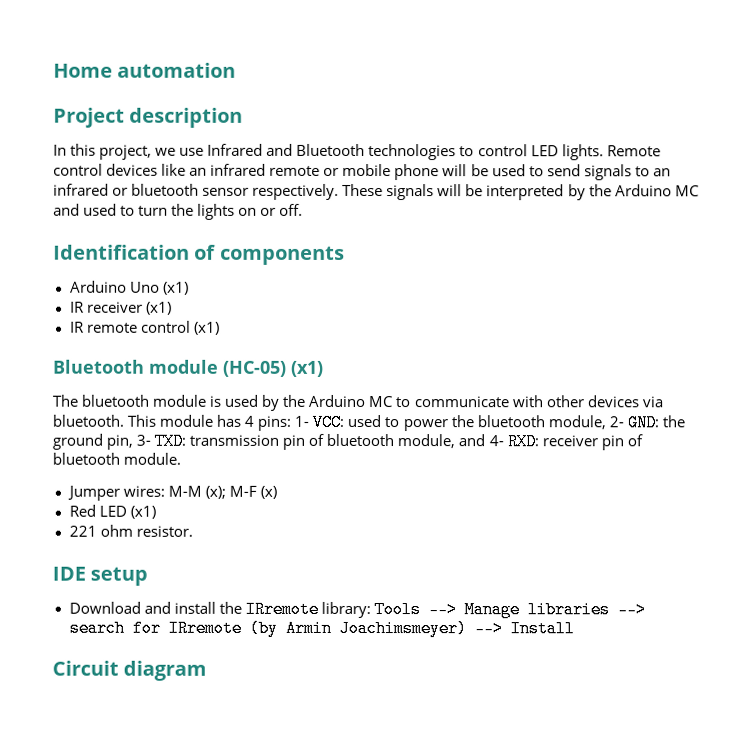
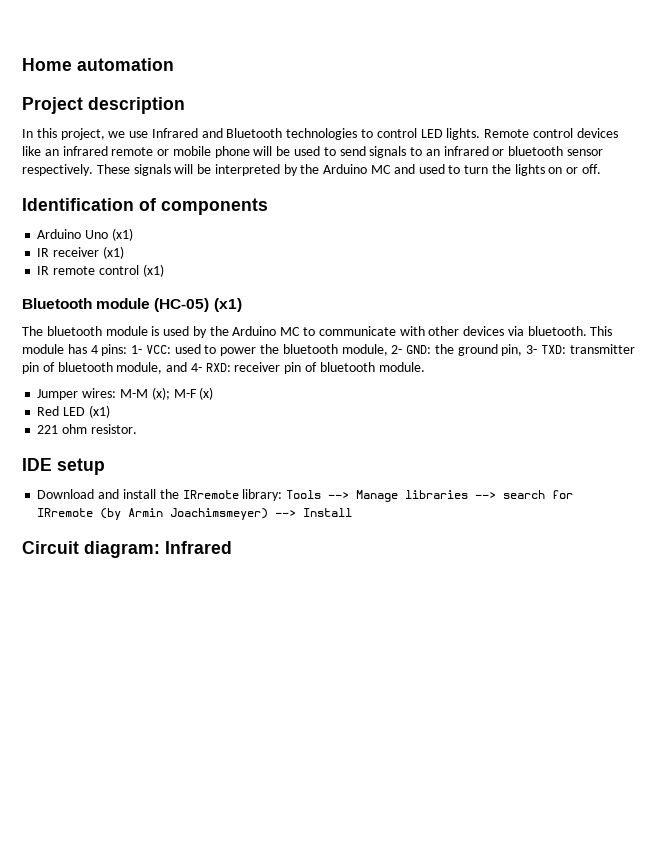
- This module has 4 pins: 1- VCC: used to power the bluetooth module, 2- GND: the ground pin, 3- TXD: transmission pin of bluetooth module, and 4- RXD: receiver pin of bluetooth module.
+ This module has 4 pins: 1- VCC: used to power the bluetooth module, 2- GND: the ground pin, 3- TXD: transmitter pin of bluetooth module, and 4- RXD: receiver pin of bluetooth module.
- Circuit diagram
+ Circuit diagram: Infrared

